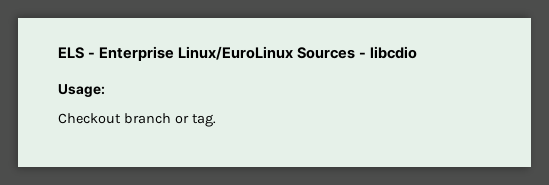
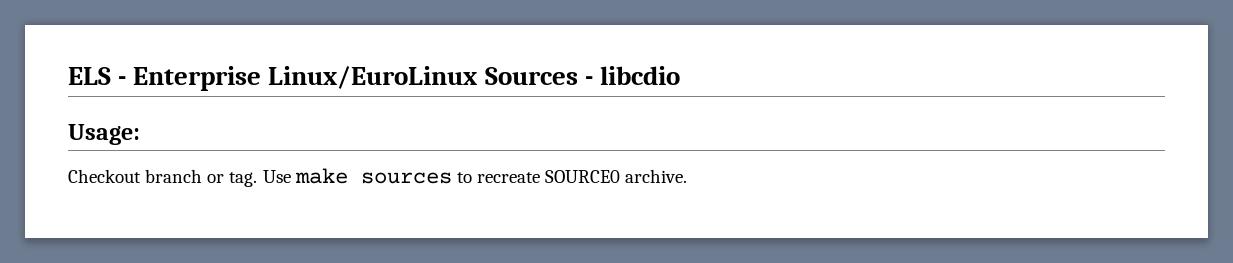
+ Use make sources to recreate SOURCE0 archive.

